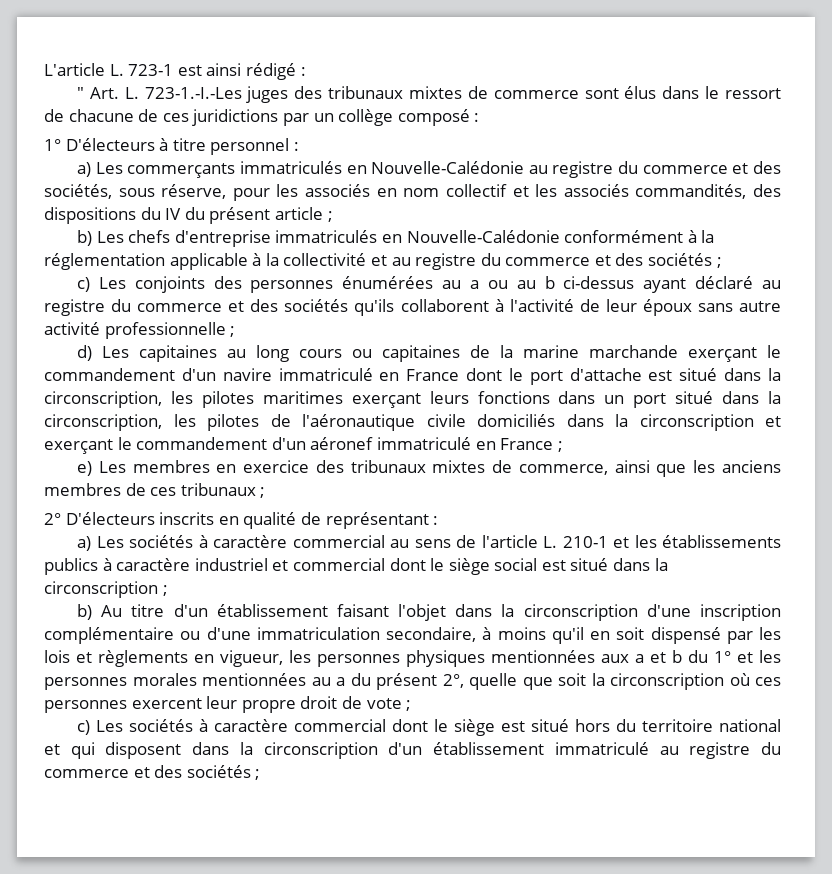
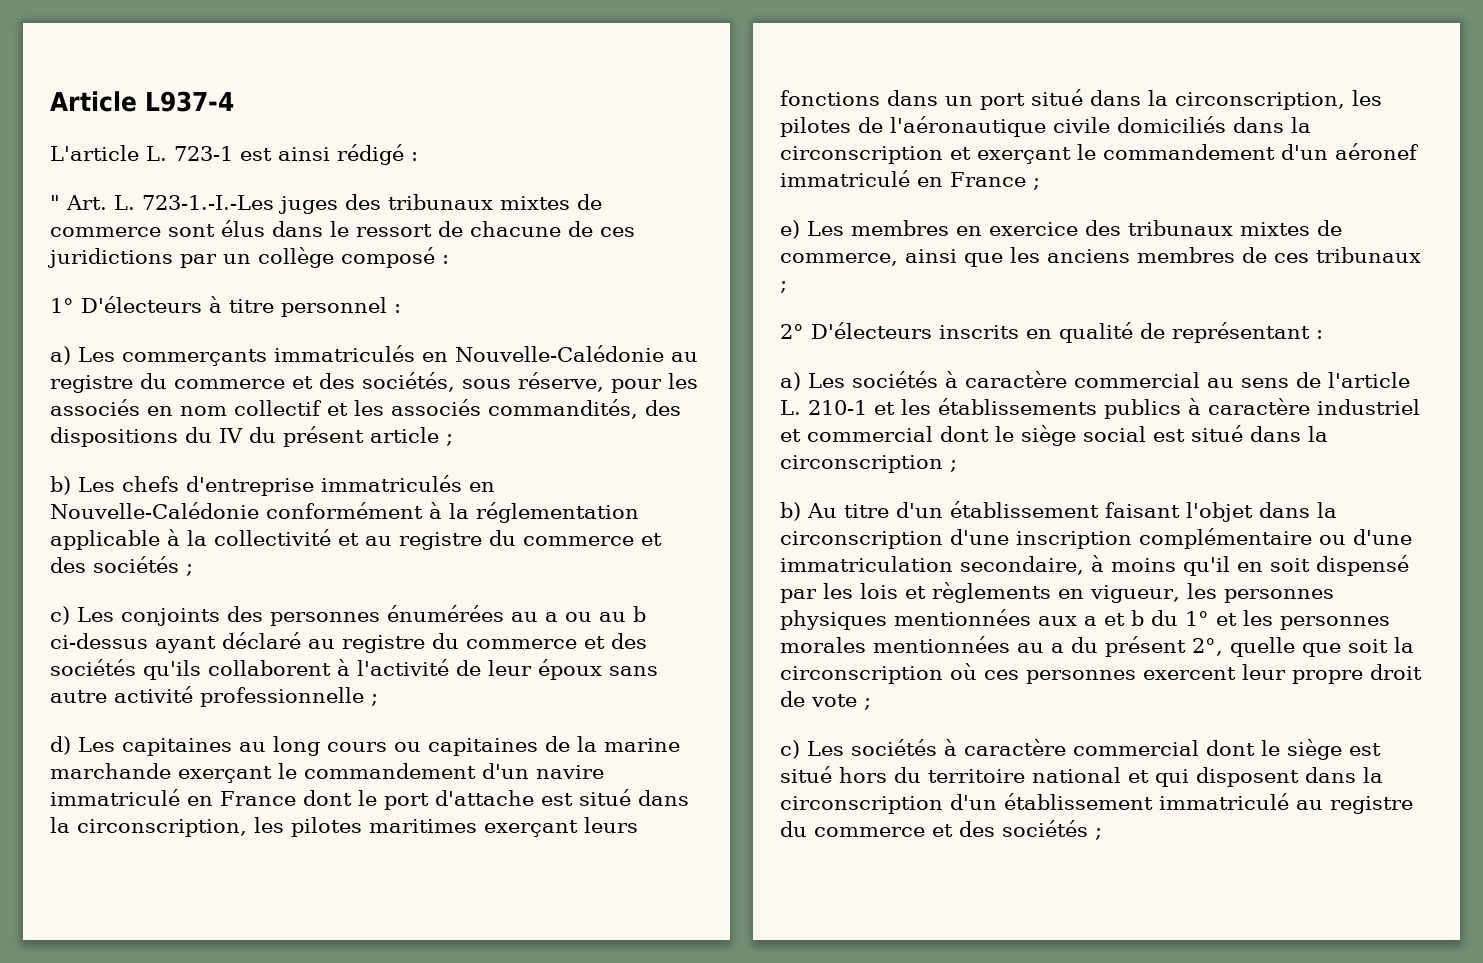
+ Article L937-4

